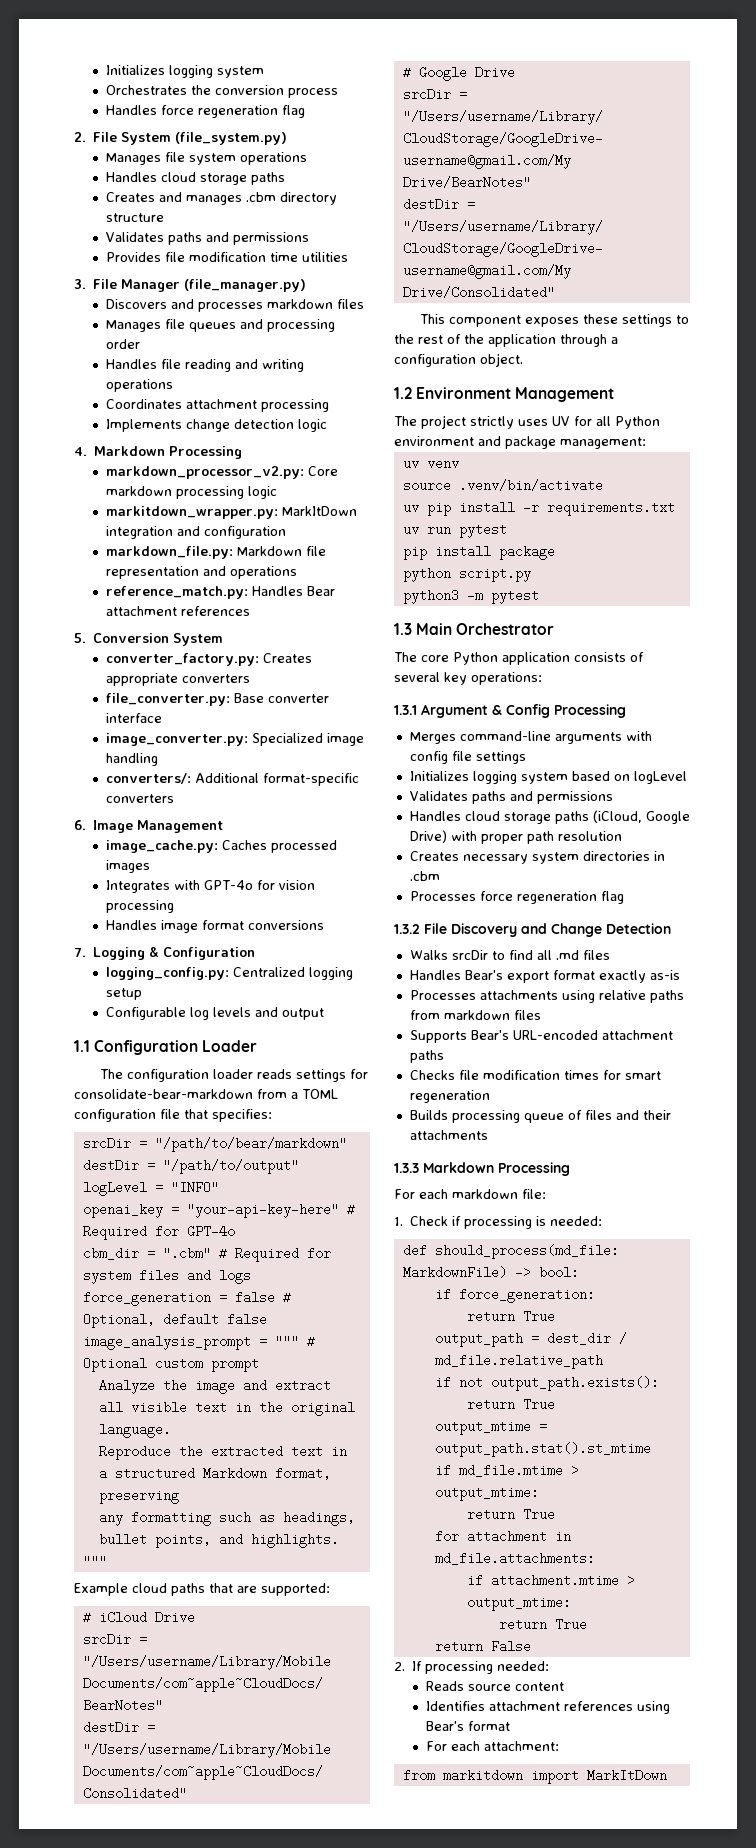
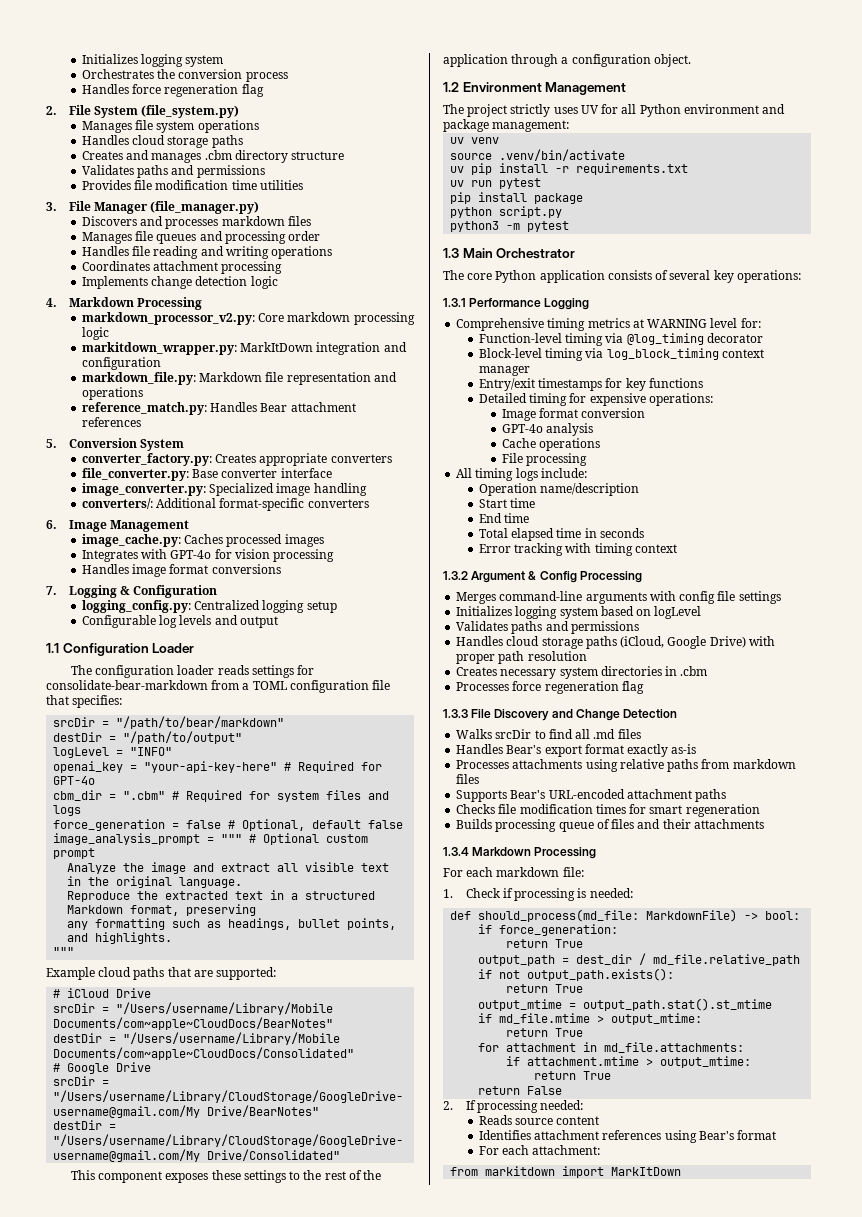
- 1.3.1 Argument & Config Processing
+ 1.3.1 Performance Logging
+ Comprehensive timing metrics at WARNING level for:
+ Function-level timing via @log_timing decorator
+ Block-level timing via log_block_timing context manager
+ Entry/exit timestamps for key functions
+ Detailed timing for expensive operations:
+ Image format conversion
+ GPT-4o analysis
+ Cache operations
+ File processing
+ All timing logs include:
+ Operation name/description
+ Start time
+ End time
+ Total elapsed time in seconds
+ Error tracking with timing context
+ 1.3.2 Argument & Config Processing
- 1.3.2 File Discovery and Change Detection
+ 1.3.3 File Discovery and Change Detection
- 1.3.3 Markdown Processing
+ 1.3.4 Markdown Processing

